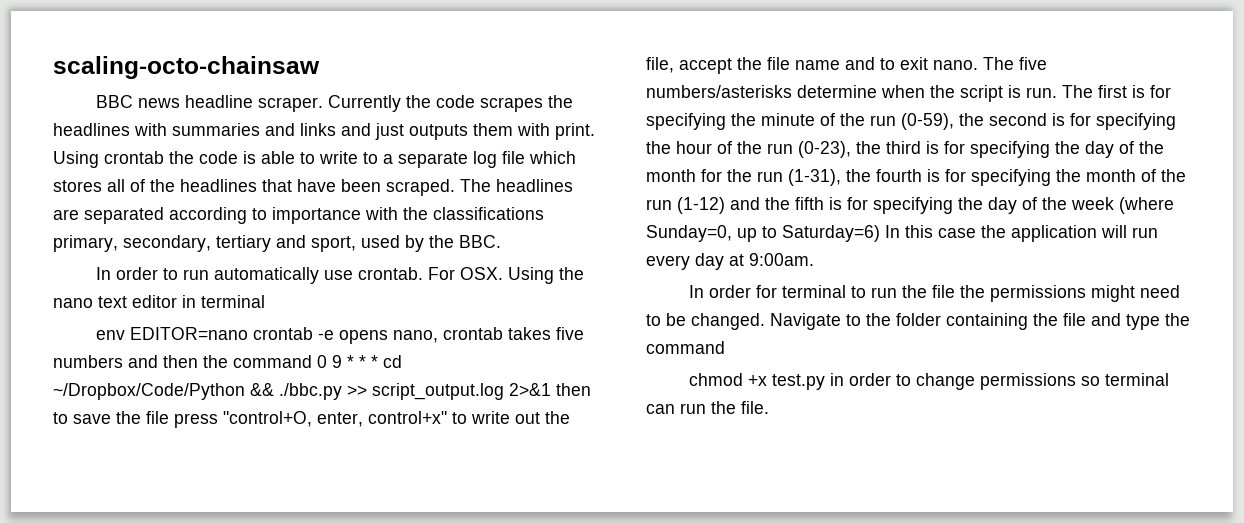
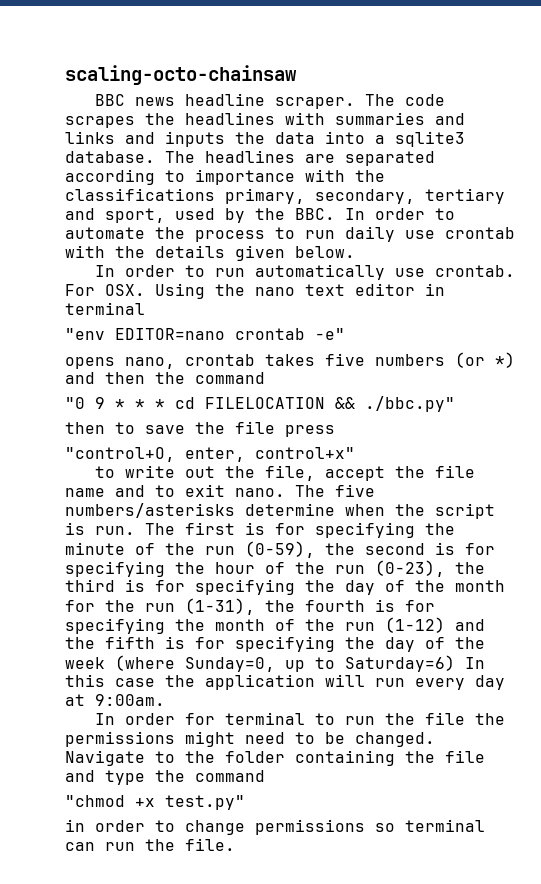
- Currently the code scrapes the headlines with summaries and links and just outputs them with print. Using crontab the code is able to write to a separate log file which stores all of the headlines that have been scraped.
+ The code scrapes the headlines with summaries and links and inputs the data into a sqlite3 database.
- The headlines are separated according to importance with the classifications primary, secondary, tertiary and sport, used by the BBC.
+ The headlines are separated according to importance with the classifications primary, secondary, tertiary and sport, used by the BBC. In order to automate the process to run daily use crontab with the details given below.
- env EDITOR=nano crontab -e opens nano, crontab takes five numbers and then the command 0 9 * * * cd ~/Dropbox/Code/Python && ./bbc.py >> script_output.log 2>&1 then to save the file press "control+O, enter, control+x" to write out the file, accept the file name and to exit nano.
+ "env EDITOR=nano crontab -e"
+ opens nano, crontab takes five numbers (or *) and then the command
+ "0 9 * * * cd FILELOCATION && ./bbc.py"
+ then to save the file press
+ "control+O, enter, control+x"
+ to write out the file, accept the file name and to exit nano.
- chmod +x test.py in order to change permissions so terminal can run the file.
+ "chmod +x test.py"
+ in order to change permissions so terminal can run the file.

